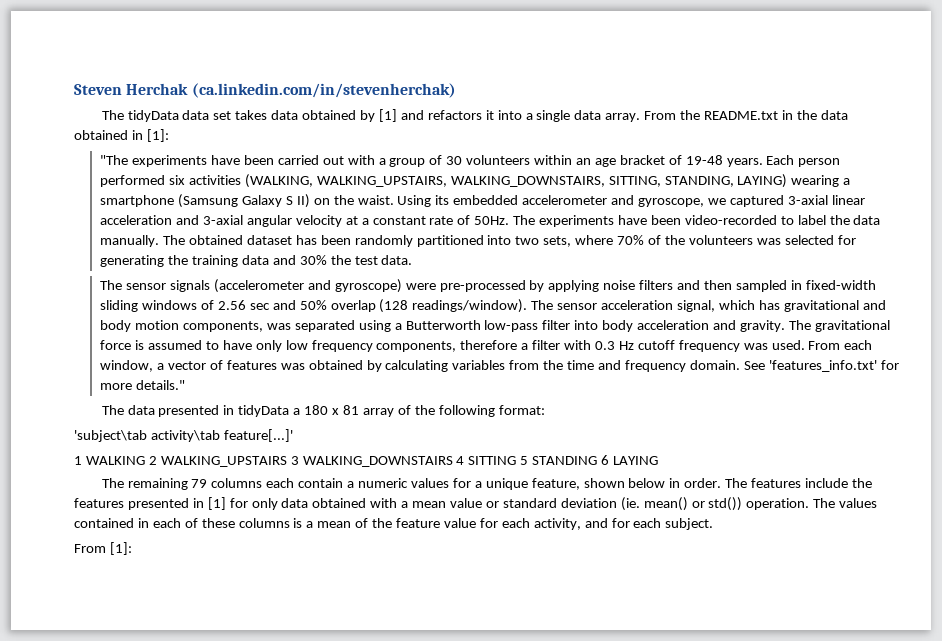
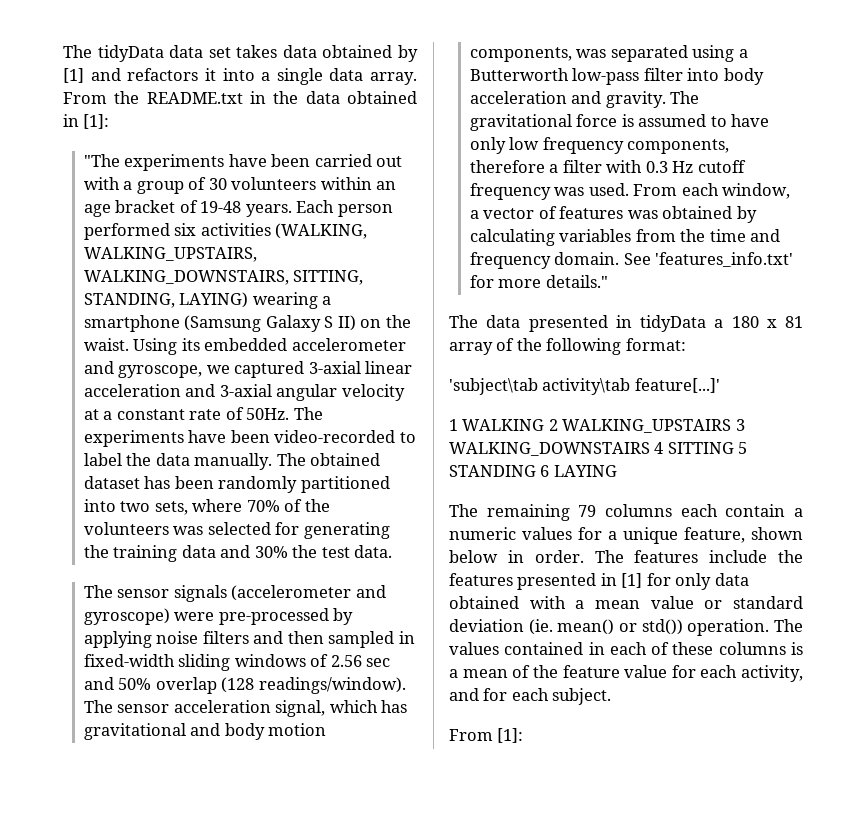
- Steven Herchak (ca.linkedin.com/in/stevenherchak)

